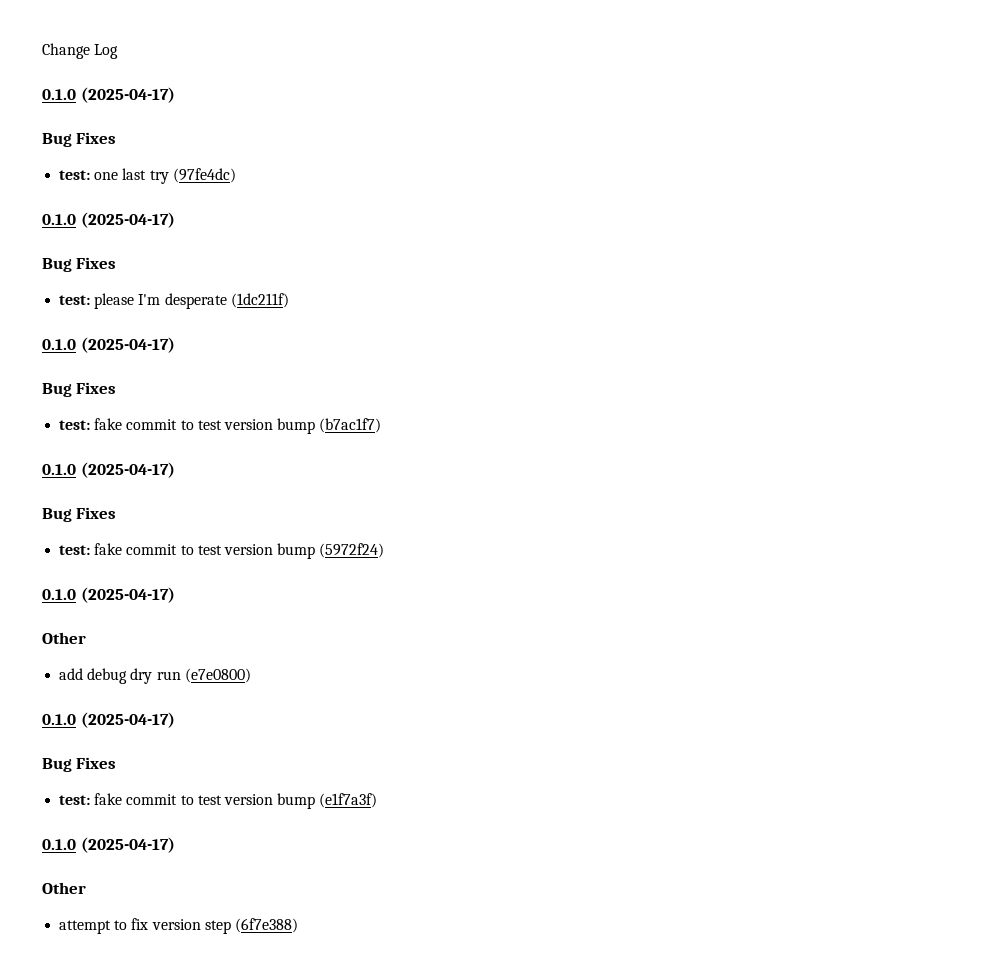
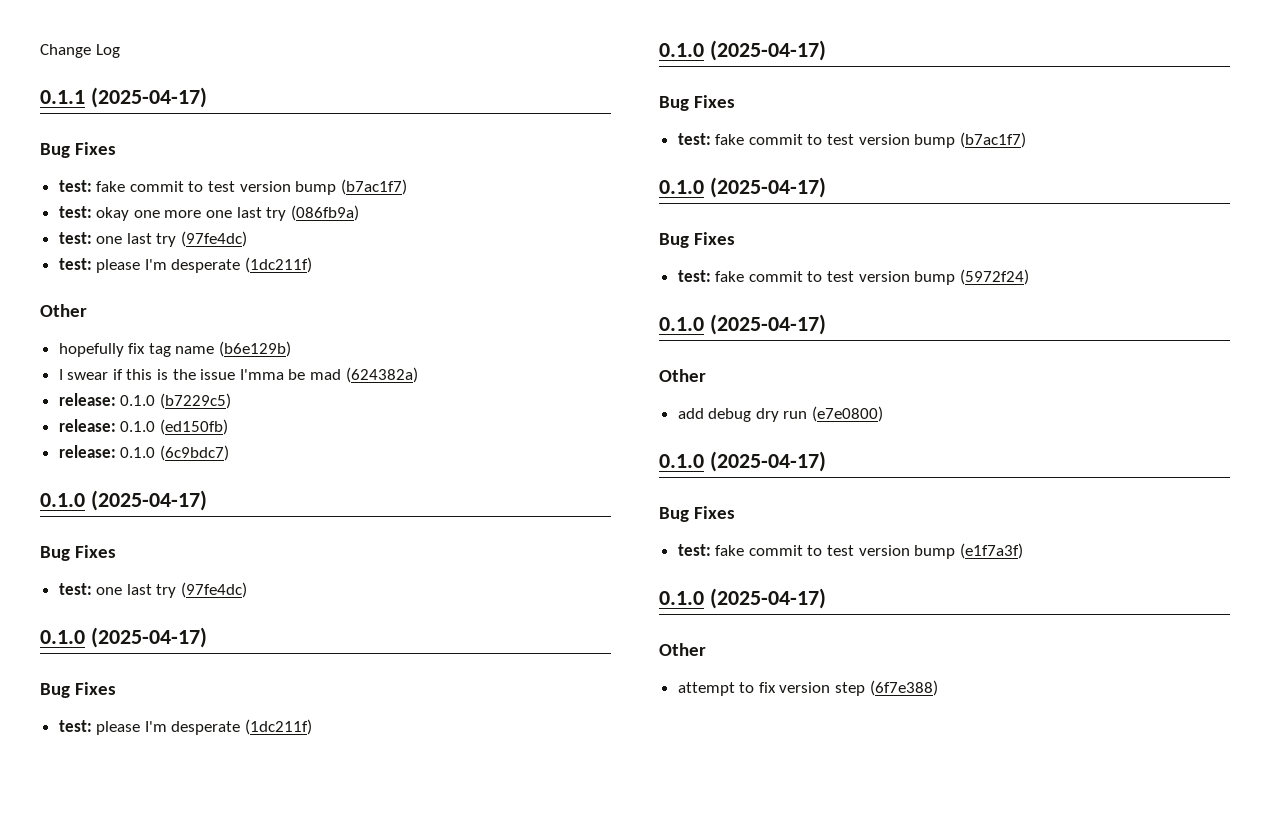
+ 0.1.1 (2025-04-17)
+ Bug Fixes
+ test: fake commit to test version bump (b7ac1f7)
+ test: okay one more one last try (086fb9a)
+ test: one last try (97fe4dc)
+ test: please I'm desperate (1dc211f)
+ Other
+ hopefully fix tag name (b6e129b)
+ I swear if this is the issue I'mma be mad (624382a)
+ release: 0.1.0 (b7229c5)
+ release: 0.1.0 (ed150fb)
+ release: 0.1.0 (6c9bdc7)

